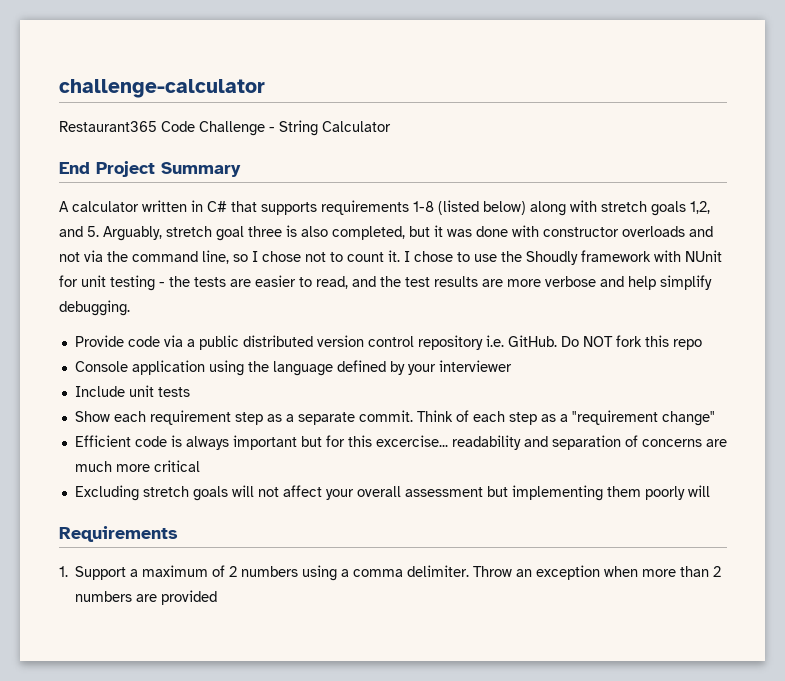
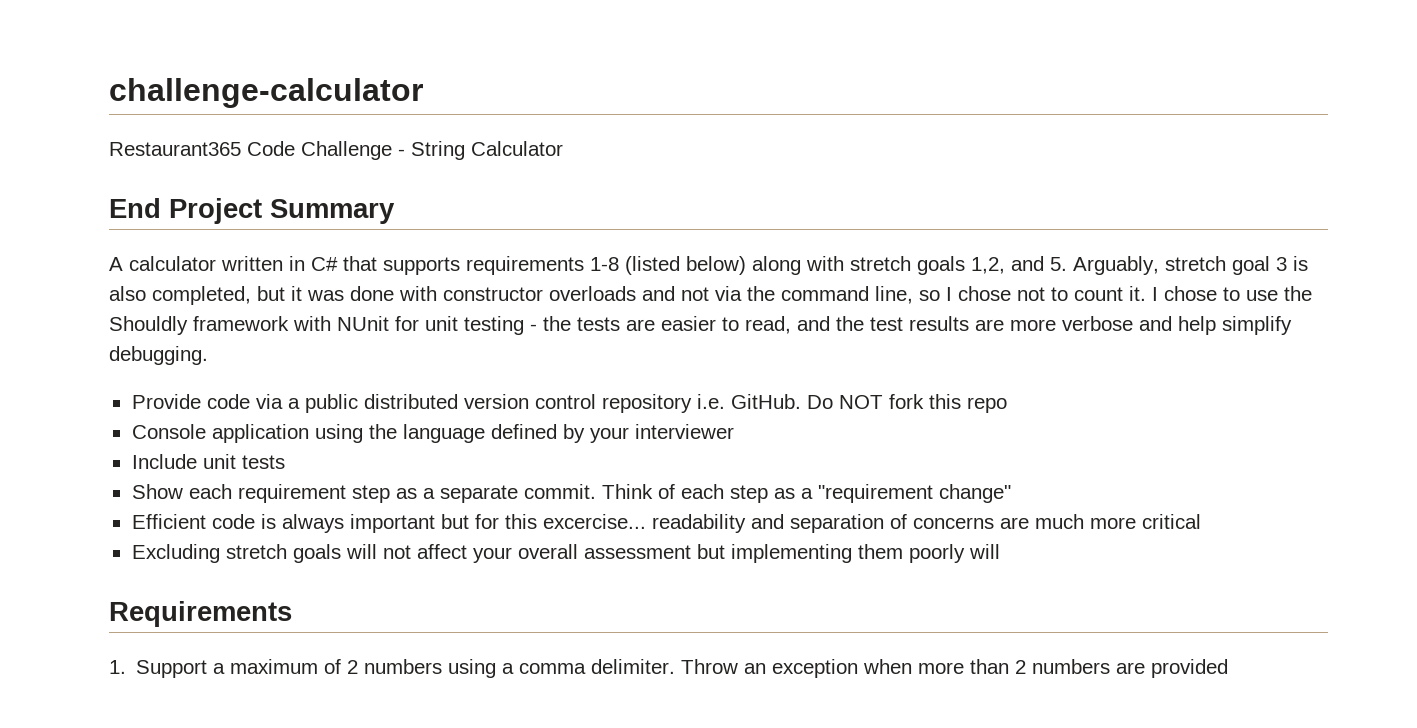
- A calculator written in C# that supports requirements 1-8 (listed below) along with stretch goals 1,2, and 5. Arguably, stretch goal three is also completed, but it was done with constructor overloads and not via the command line, so I chose not to count it.
+ A calculator written in C# that supports requirements 1-8 (listed below) along with stretch goals 1,2, and 5. Arguably, stretch goal 3 is also completed, but it was done with constructor overloads and not via the command line, so I chose not to count it.
- I chose to use the Shoudly framework with NUnit for unit testing - the tests are easier to read, and the test results are more verbose and help simplify debugging.
+ I chose to use the Shouldly framework with NUnit for unit testing - the tests are easier to read, and the test results are more verbose and help simplify debugging.

